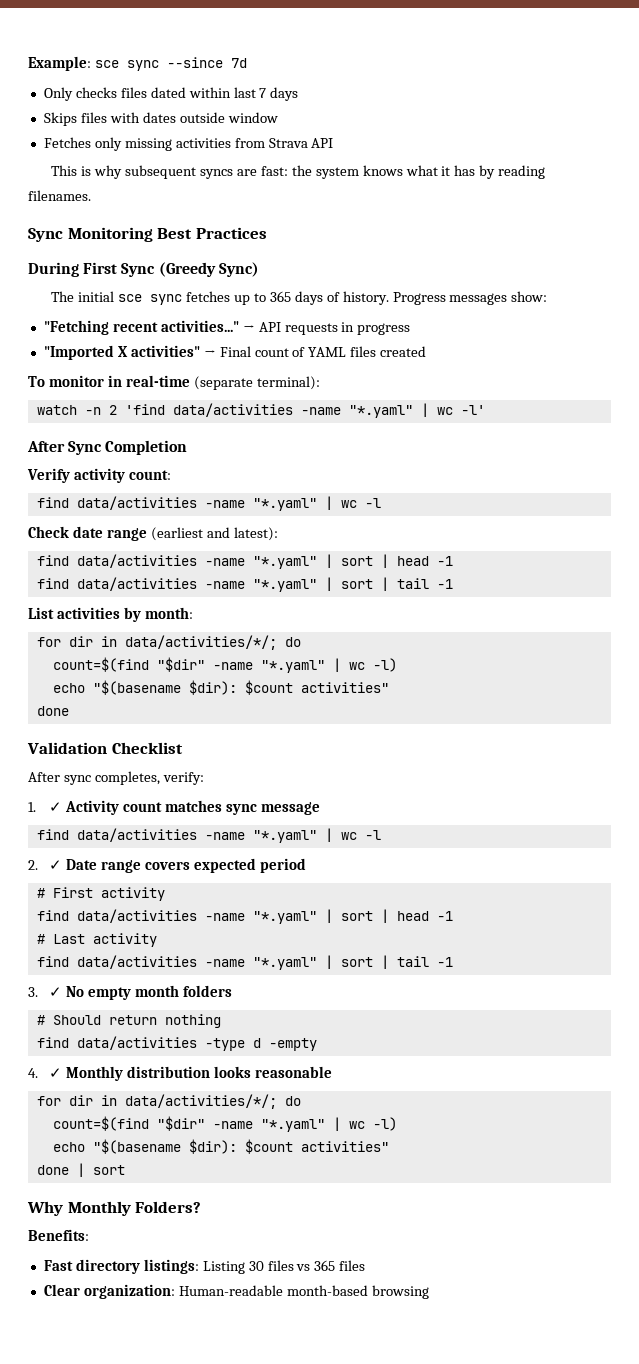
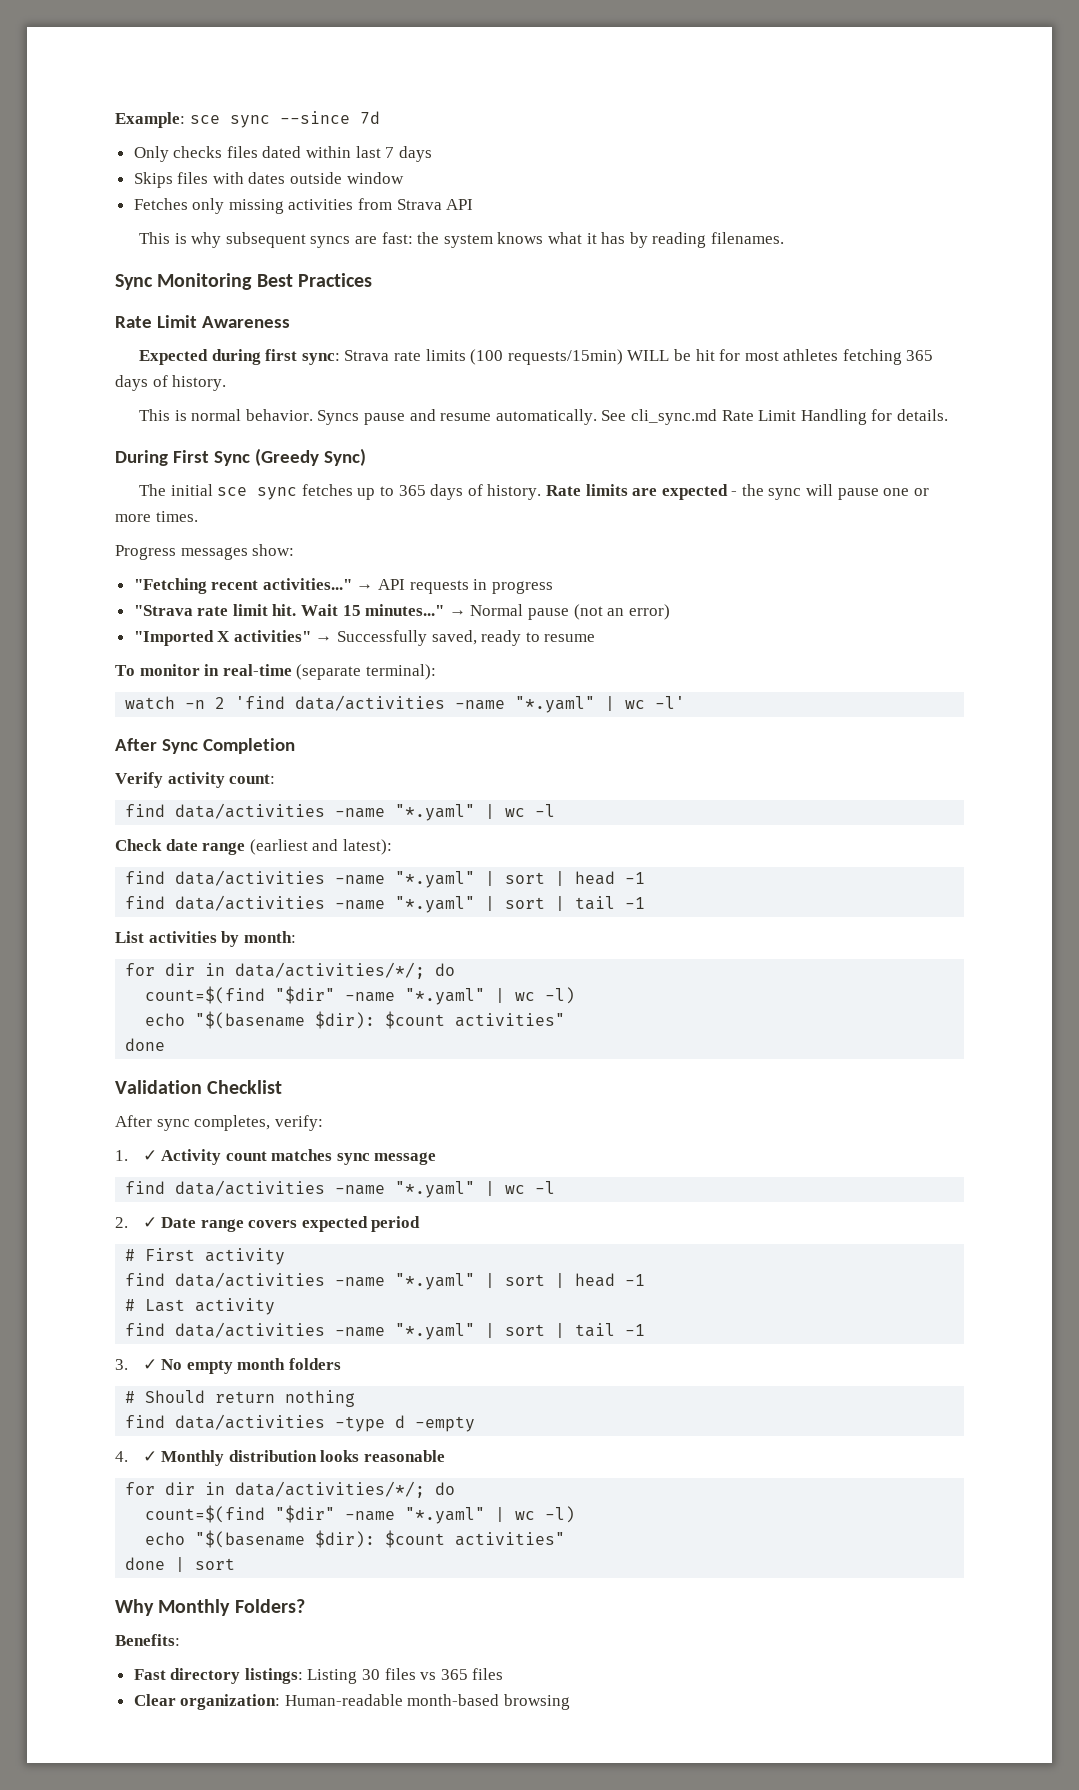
+ Rate Limit Awareness
+ Expected during first sync: Strava rate limits (100 requests/15min) WILL be hit for most athletes fetching 365 days of history.
+ This is normal behavior. Syncs pause and resume automatically. See cli_sync.md Rate Limit Handling for details.
- The initial sce sync fetches up to 365 days of history. Progress messages show:
+ The initial sce sync fetches up to 365 days of history. Rate limits are expected - the sync will pause one or more times.
+ Progress messages show:
- "Imported X activities" → Final count of YAML files created
+ "Strava rate limit hit. Wait 15 minutes..." → Normal pause (not an error)
+ "Imported X activities" → Successfully saved, ready to resume

